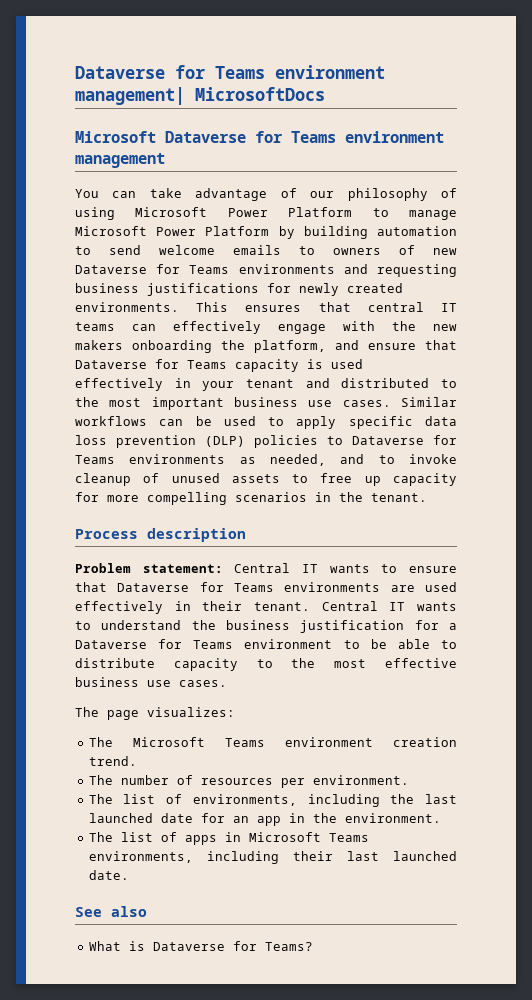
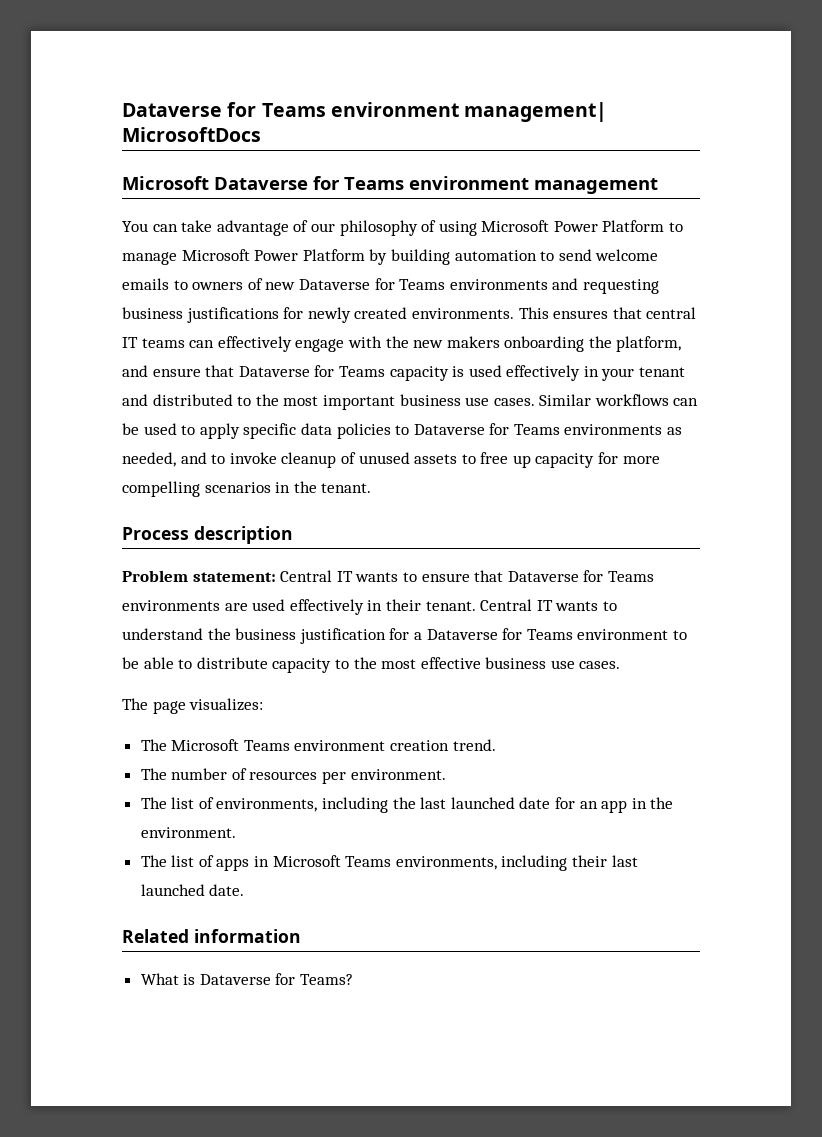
- Similar workflows can be used to apply specific data loss prevention (DLP) policies to Dataverse for Teams environments as needed, and to invoke cleanup of unused assets to free up capacity for more compelling scenarios in the tenant.
+ Similar workflows can be used to apply specific data policies to Dataverse for Teams environments as needed, and to invoke cleanup of unused assets to free up capacity for more compelling scenarios in the tenant.
- See also
+ Related information

